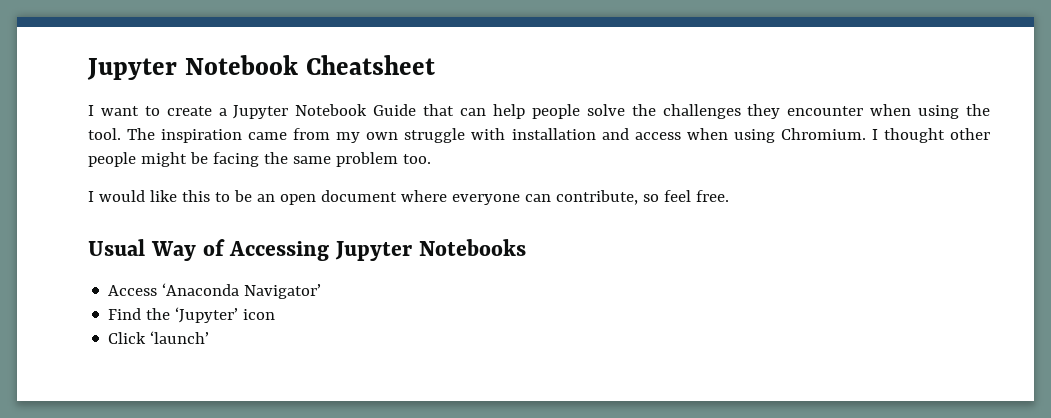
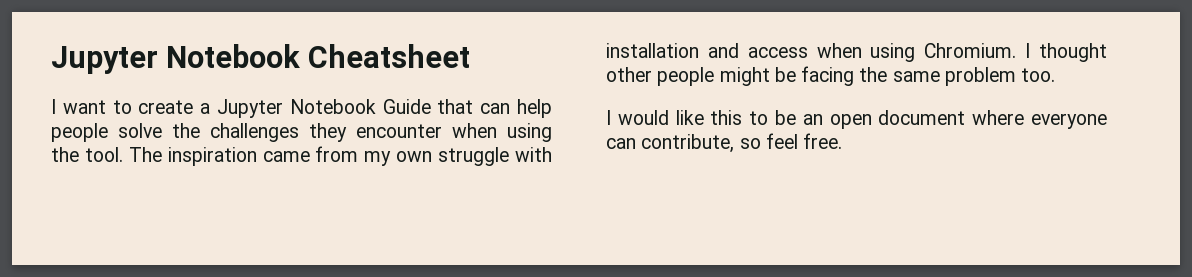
- Usual Way of Accessing Jupyter Notebooks
- Access ‘Anaconda Navigator’
- Find the ‘Jupyter’ icon
- Click ‘launch’

